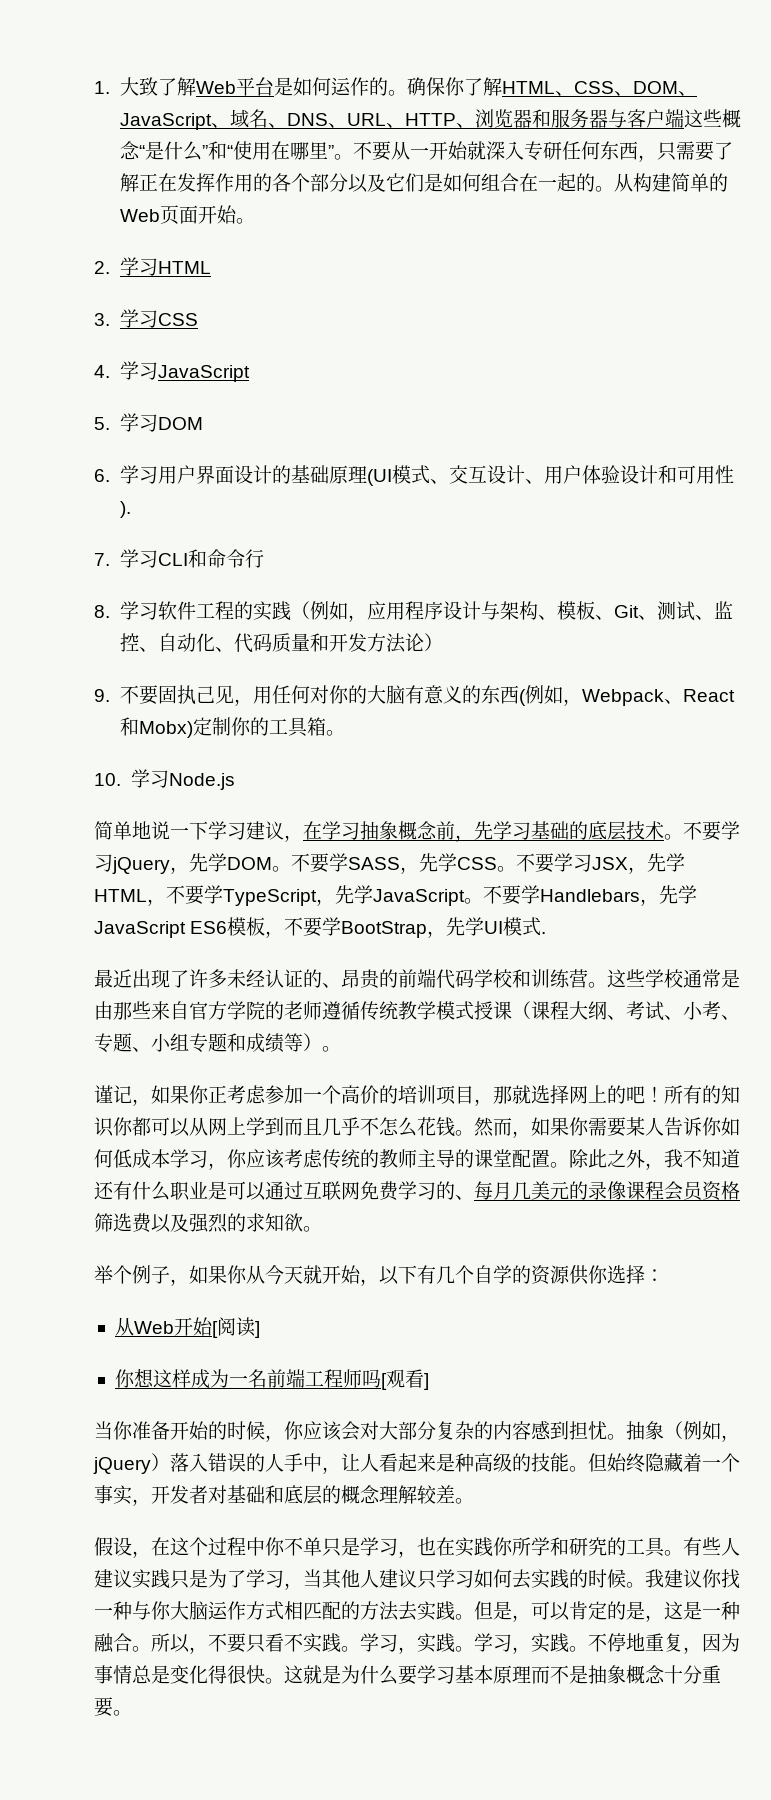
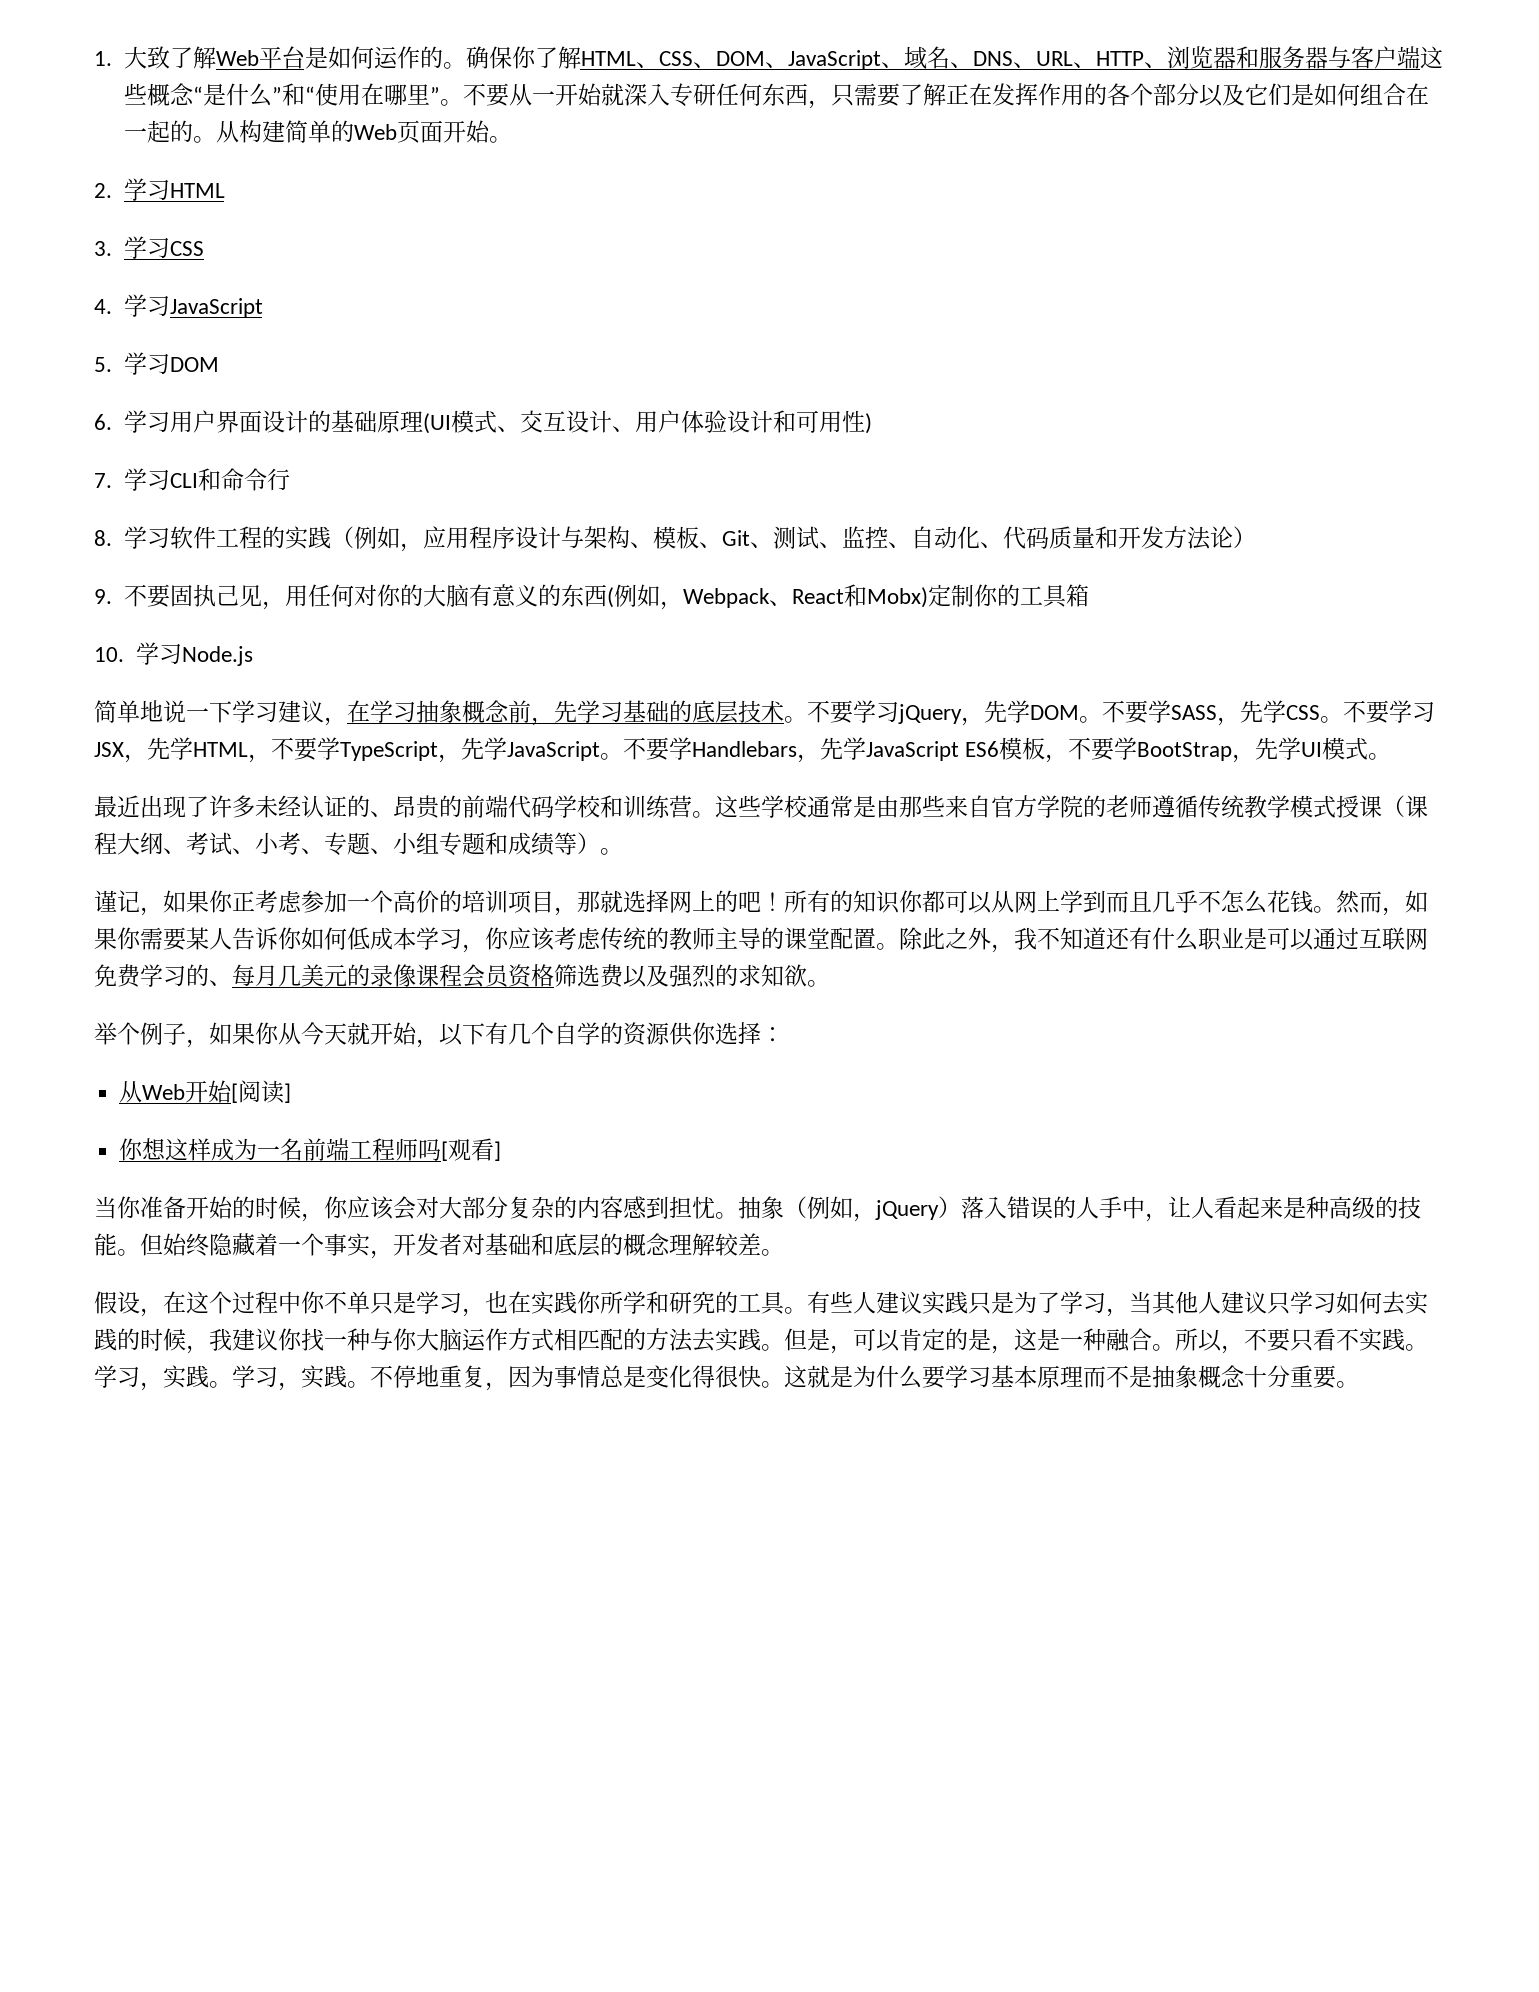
- 6.学习用户界面设计的基础原理(UI模式、交互设计、用户体验设计和可用性).
+ 6.学习用户界面设计的基础原理(UI模式、交互设计、用户体验设计和可用性)
- 9.不要固执己见，用任何对你的大脑有意义的东西(例如，Webpack、React和Mobx)定制你的工具箱。
+ 9.不要固执己见，用任何对你的大脑有意义的东西(例如，Webpack、React和Mobx)定制你的工具箱
- 不要学Handlebars，先学JavaScript ES6模板，不要学BootStrap，先学UI模式.
+ 不要学Handlebars，先学JavaScript ES6模板，不要学BootStrap，先学UI模式。
- 有些人建议实践只是为了学习，当其他人建议只学习如何去实践的时候。我建议你找一种与你大脑运作方式相匹配的方法去实践。
+ 有些人建议实践只是为了学习，当其他人建议只学习如何去实践的时候，我建议你找一种与你大脑运作方式相匹配的方法去实践。

